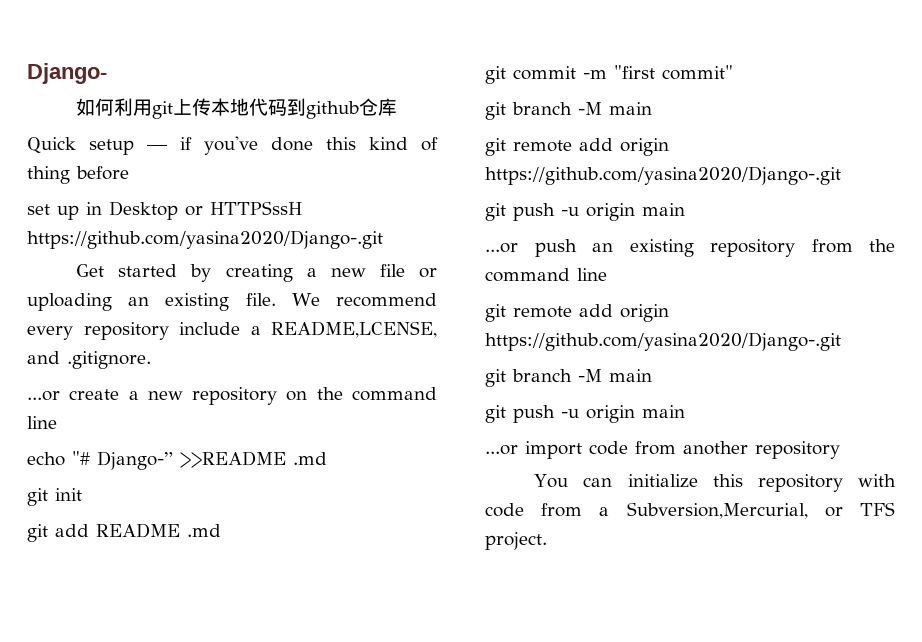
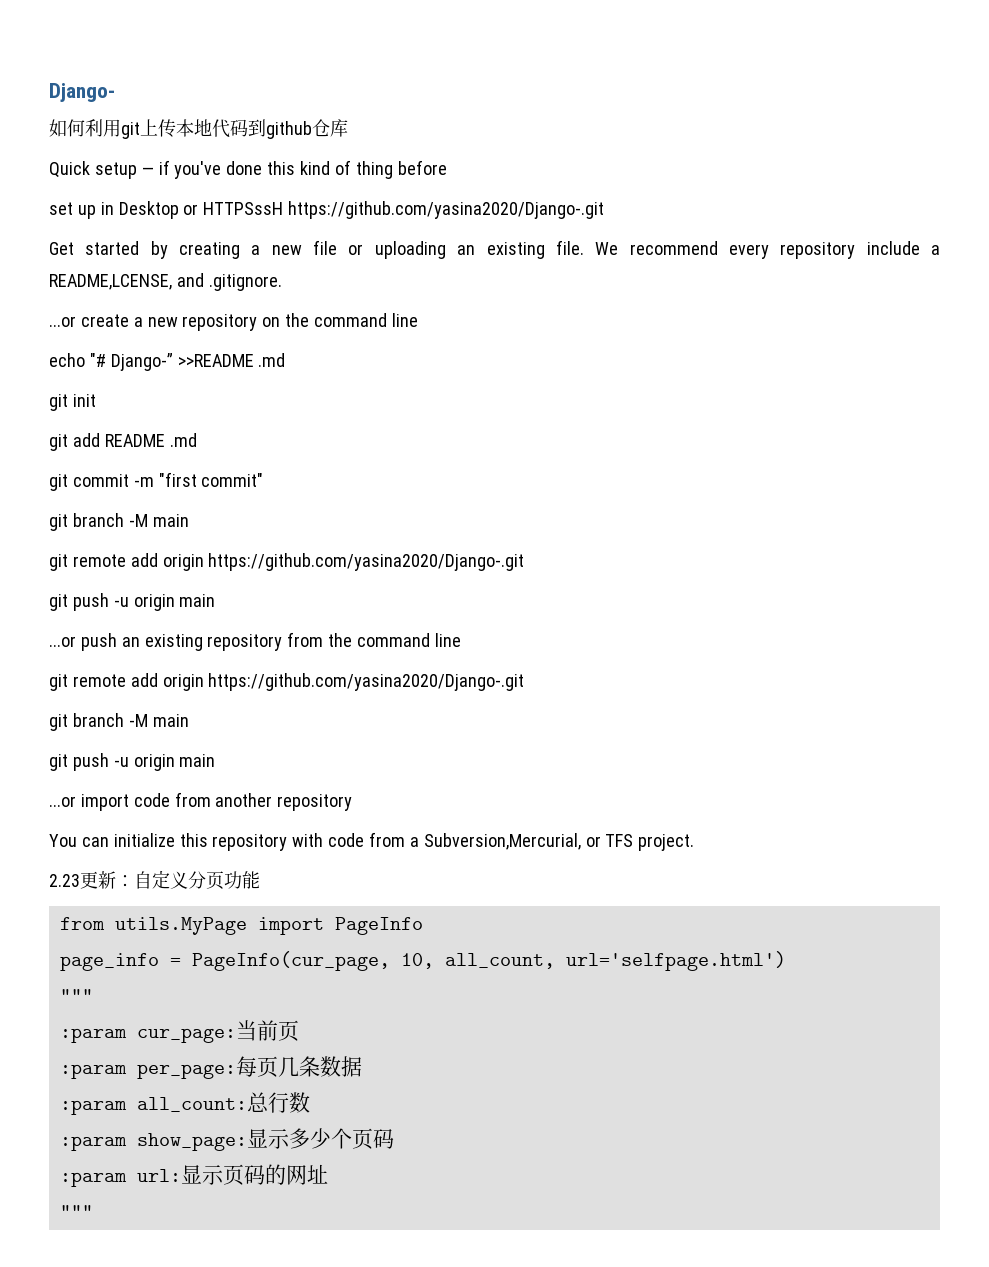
+ 2.23更新：自定义分页功能
+ from utils.MyPage import PageInfo
+ page_info = PageInfo(cur_page, 10, all_count, url='selfpage.html')
+ """
+ :param cur_page:当前页
+ :param per_page:每页几条数据
+ :param all_count:总行数
+ :param show_page:显示多少个页码
+ :param url:显示页码的网址
+ """

